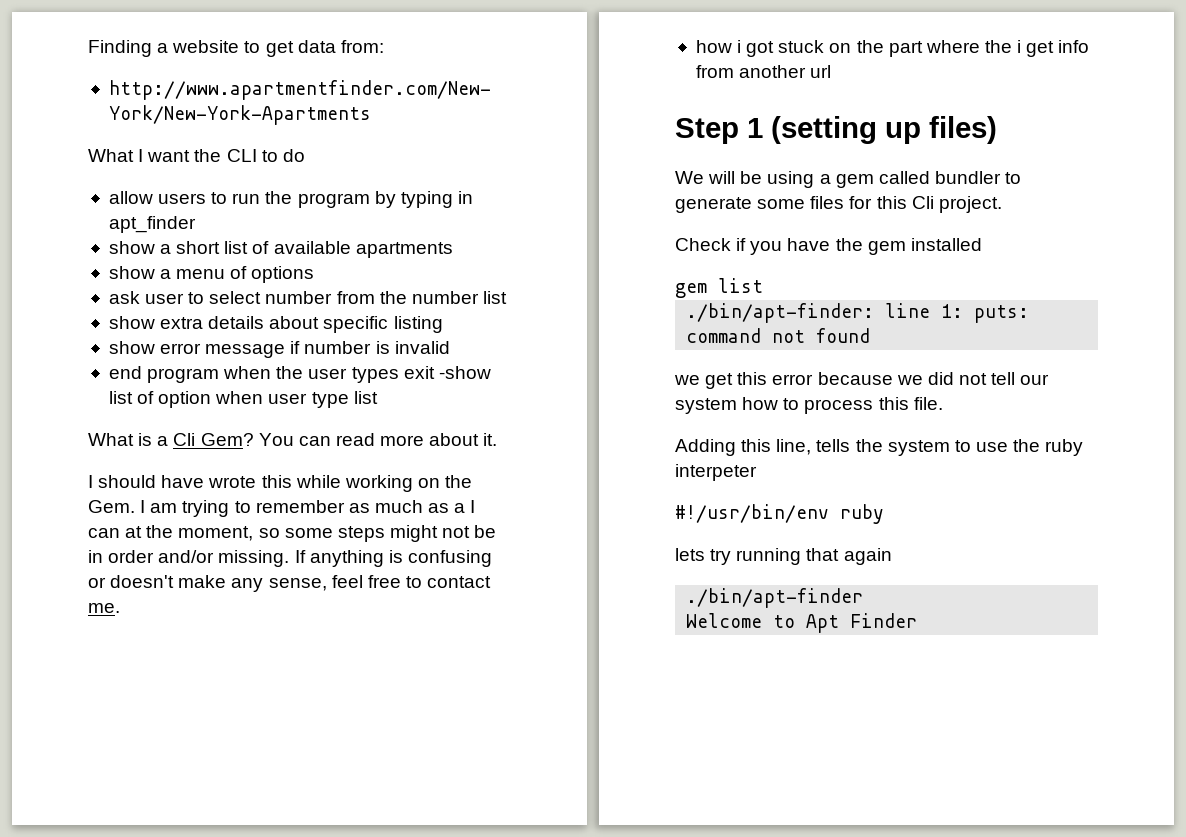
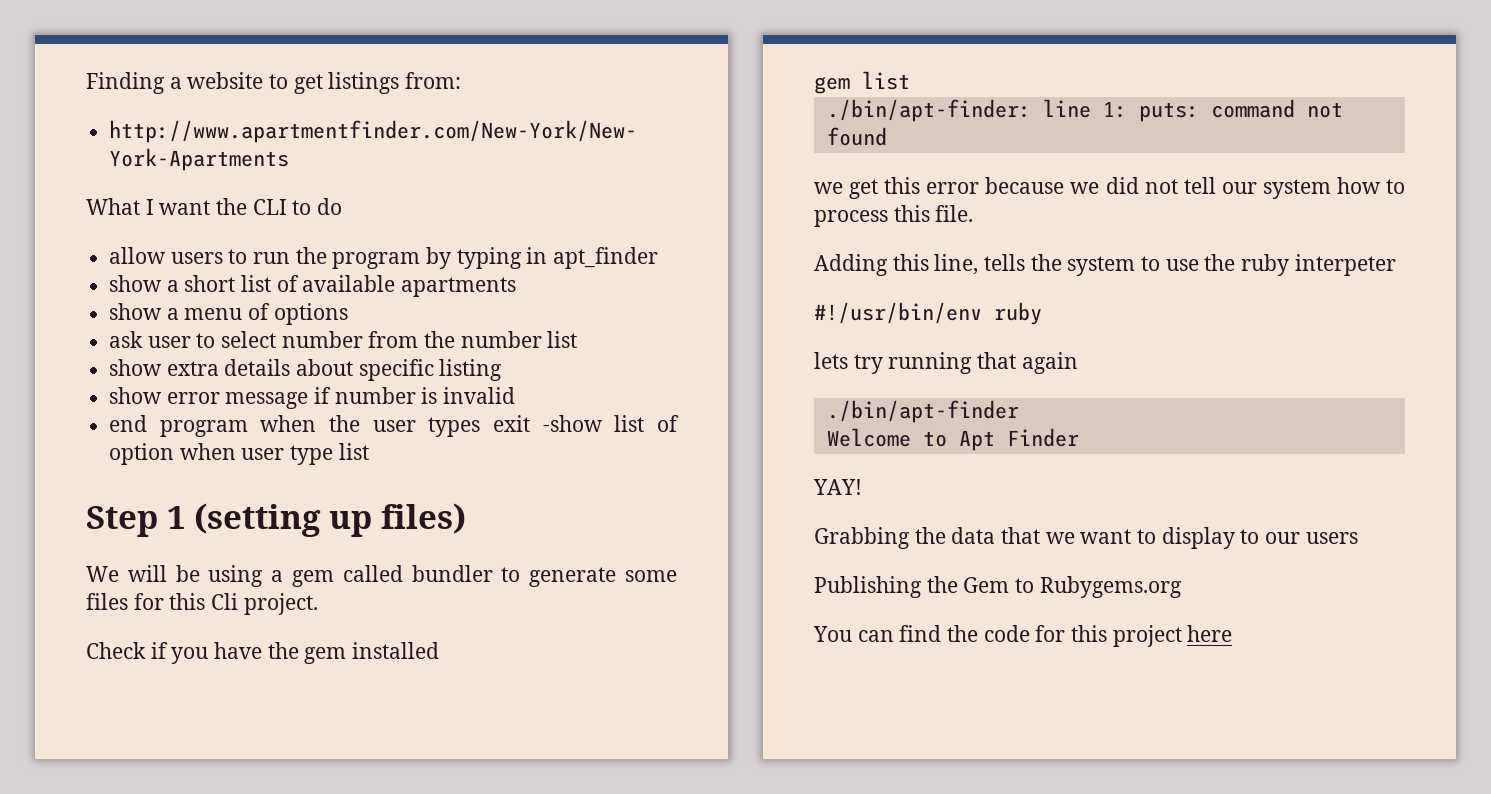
- Finding a website to get data from:
+ Finding a website to get listings from:
- What is a Cli Gem? You can read more about it.
- I should have wrote this while working on the Gem. I am trying to remember as much as a I can at the moment, so some steps might not be in order and/or missing. If anything is confusing or doesn't make any sense, feel free to contact me.
- how i got stuck on the part where the i get info from another url
+ YAY!
+ Grabbing the data that we want to display to our users
+ Publishing the Gem to Rubygems.org
+ You can find the code for this project here

